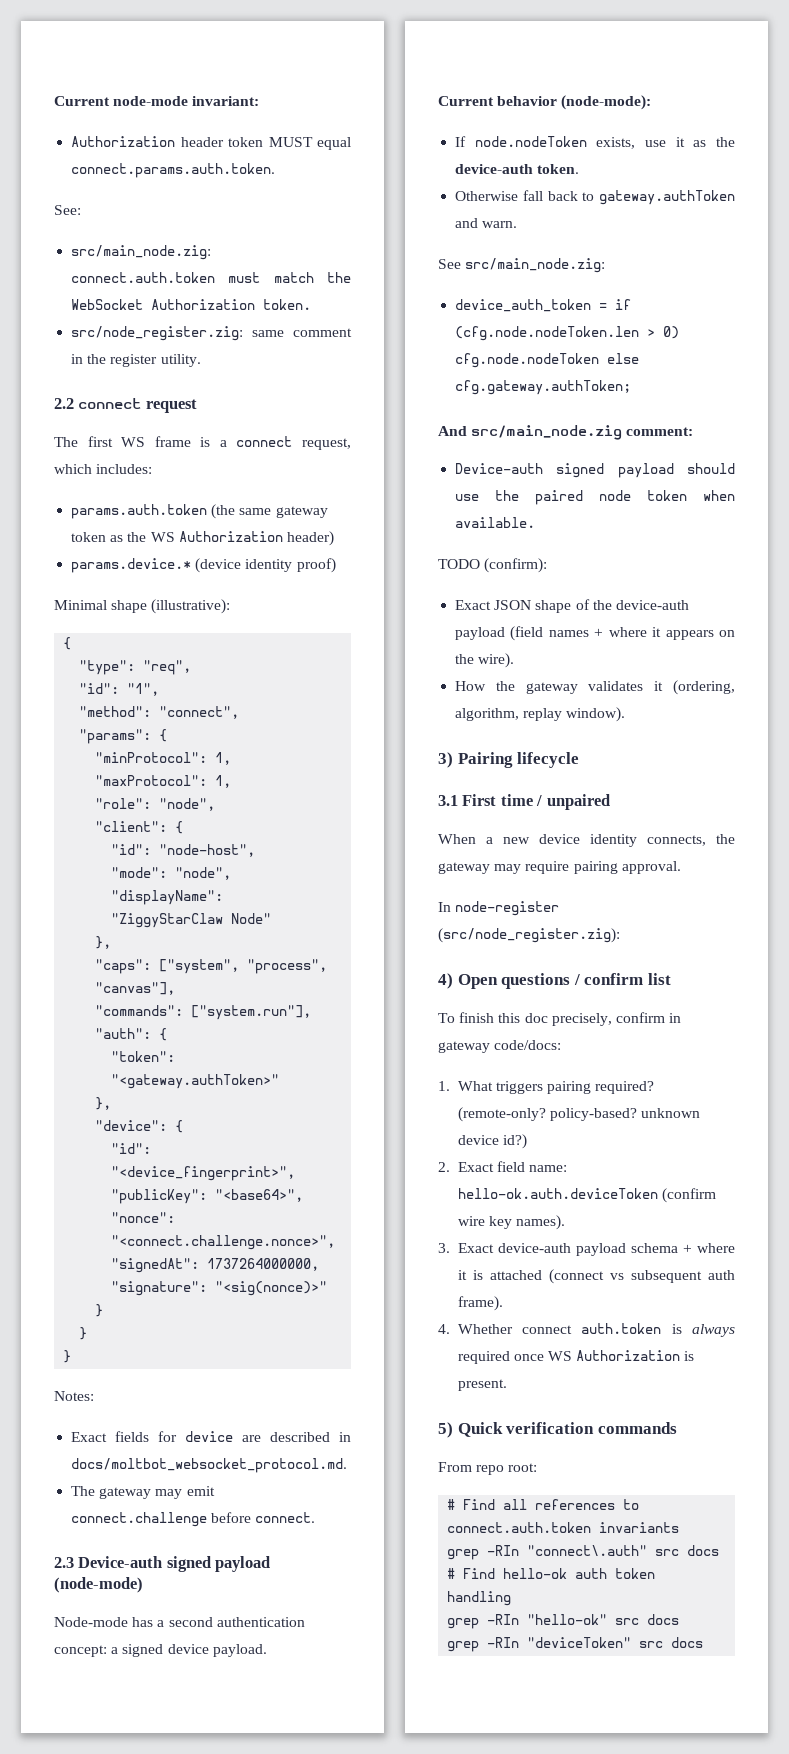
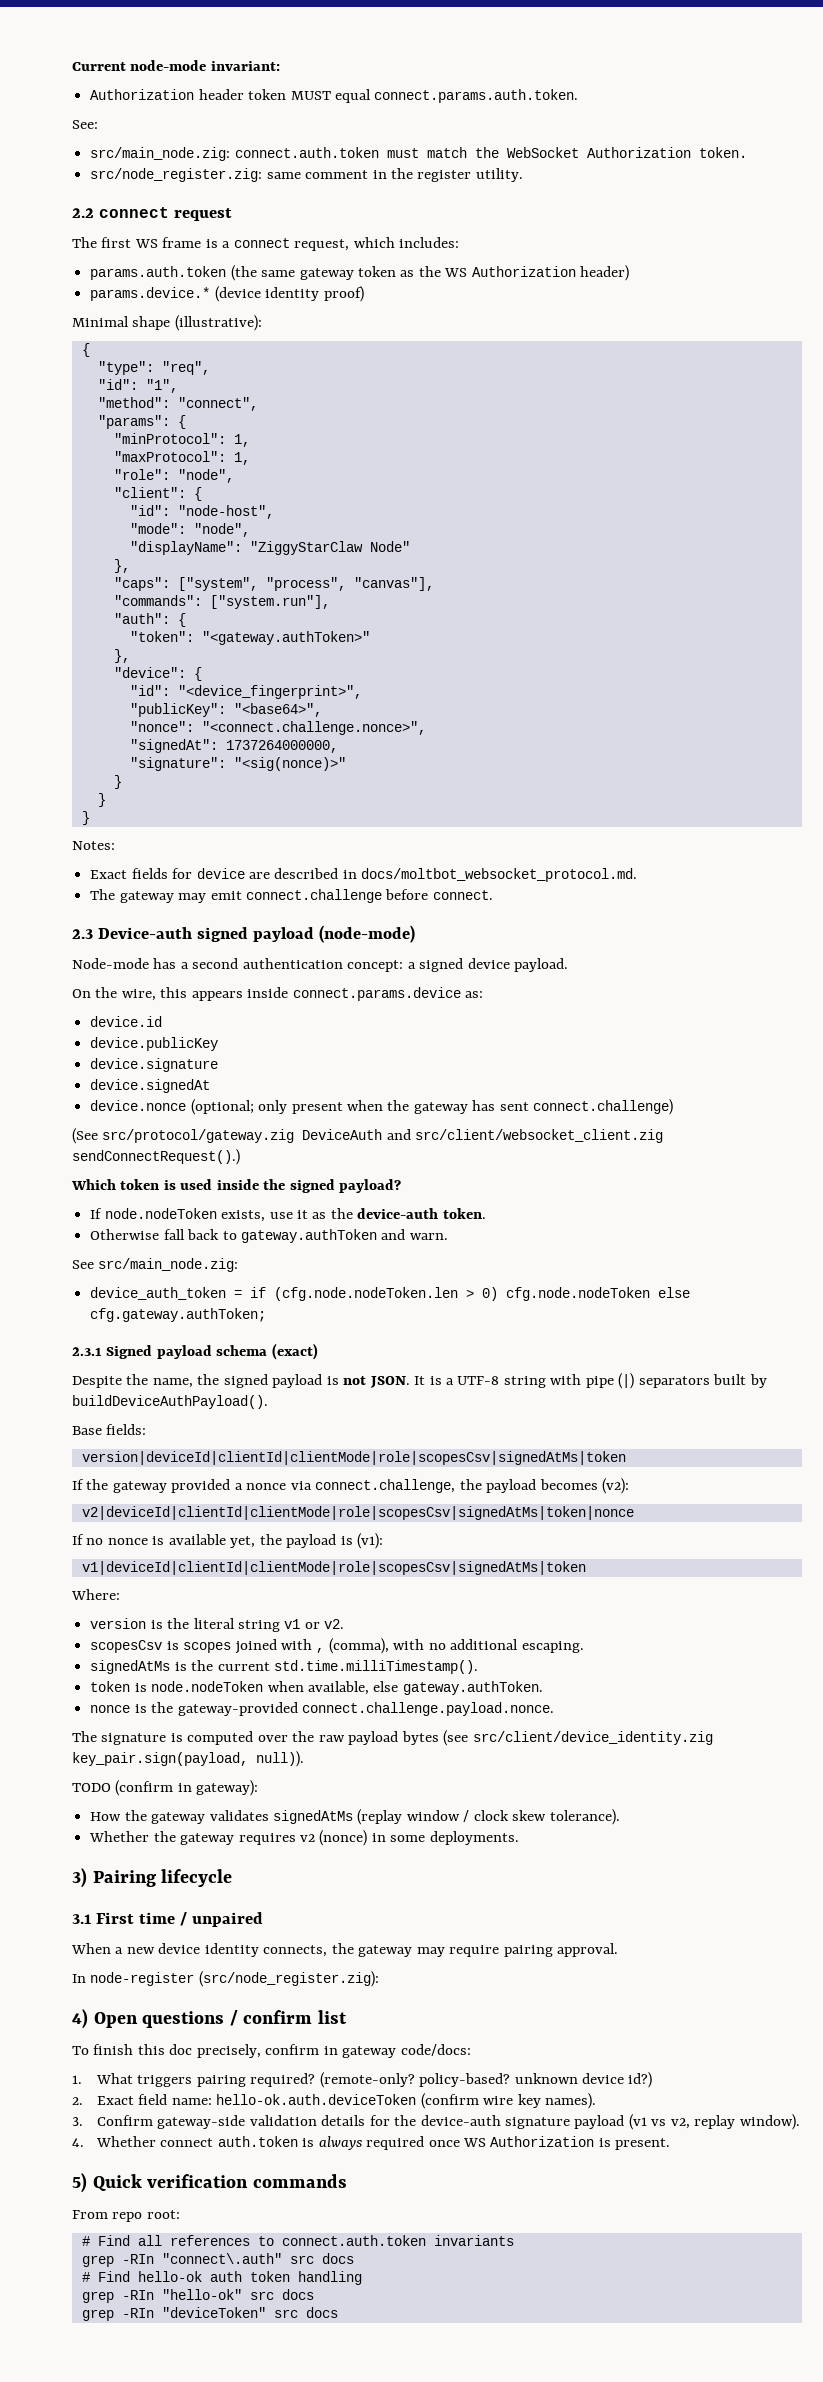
- Current behavior (node-mode):
+ On the wire, this appears inside connect.params.device as:
+ device.id
+ device.publicKey
+ device.signature
+ device.signedAt
+ device.nonce (optional; only present when the gateway has sent connect.challenge)
+ (See src/protocol/gateway.zig DeviceAuth and src/client/websocket_client.zig sendConnectRequest().)
+ Which token is used inside the signed payload?
- And src/main_node.zig comment:
- Device-auth signed payload should use the paired node token when available.
- TODO (confirm):
- Exact JSON shape of the device-auth payload (field names + where it appears on the wire).
- How the gateway validates it (ordering, algorithm, replay window).
+ 2.3.1 Signed payload schema (exact)
+ Despite the name, the signed payload is not JSON. It is a UTF-8 string with pipe (|) separators built by buildDeviceAuthPayload().
+ Base fields:
+ version|deviceId|clientId|clientMode|role|scopesCsv|signedAtMs|token
+ If the gateway provided a nonce via connect.challenge, the payload becomes (v2):
+ v2|deviceId|clientId|clientMode|role|scopesCsv|signedAtMs|token|nonce
+ If no nonce is available yet, the payload is (v1):
+ v1|deviceId|clientId|clientMode|role|scopesCsv|signedAtMs|token
+ Where:
+ version is the literal string v1 or v2.
+ scopesCsv is scopes joined with , (comma), with no additional escaping.
+ signedAtMs is the current std.time.milliTimestamp().
+ token is node.nodeToken when available, else gateway.authToken.
+ nonce is the gateway-provided connect.challenge.payload.nonce.
+ The signature is computed over the raw payload bytes (see src/client/device_identity.zig key_pair.sign(payload, null)).
+ TODO (confirm in gateway):
+ How the gateway validates signedAtMs (replay window / clock skew tolerance).
+ Whether the gateway requires v2 (nonce) in some deployments.
- 3. Exact device-auth payload schema + where it is attached (connect vs subsequent auth frame).
+ 3. Confirm gateway-side validation details for the device-auth signature payload (v1 vs v2, replay window).

